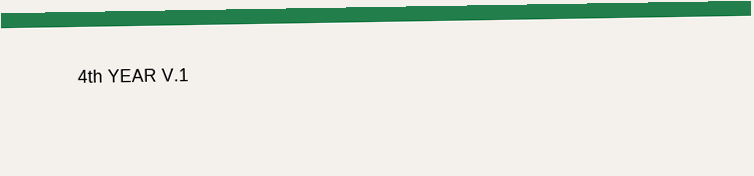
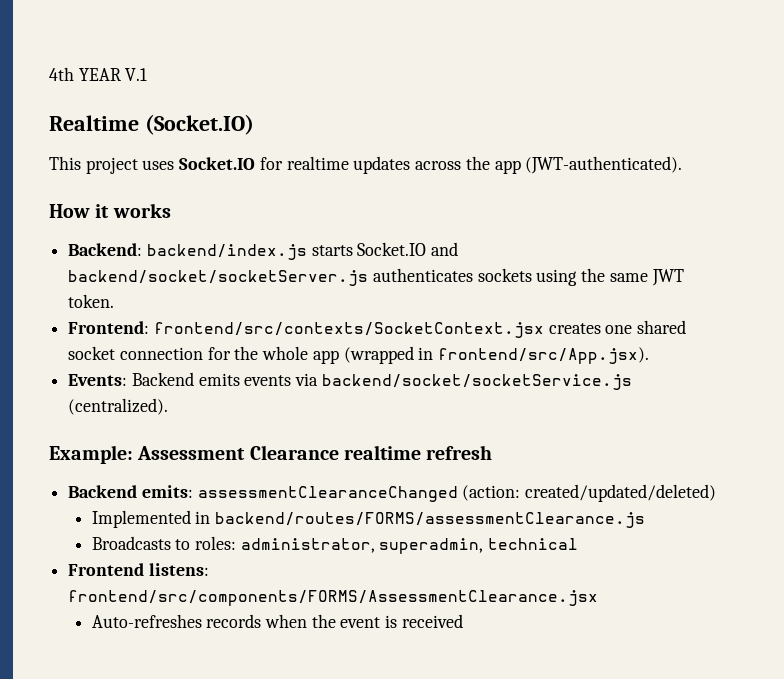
+ Realtime (Socket.IO)
+ This project uses Socket.IO for realtime updates across the app (JWT-authenticated).
+ How it works
+ Backend: backend/index.js starts Socket.IO and backend/socket/socketServer.js authenticates sockets using the same JWT token.
+ Frontend: frontend/src/contexts/SocketContext.jsx creates one shared socket connection for the whole app (wrapped in frontend/src/App.jsx).
+ Events: Backend emits events via backend/socket/socketService.js (centralized).
+ Example: Assessment Clearance realtime refresh
+ Backend emits: assessmentClearanceChanged (action: created/updated/deleted)
+ Implemented in backend/routes/FORMS/assessmentClearance.js
+ Broadcasts to roles: administrator, superadmin, technical
+ Frontend listens: frontend/src/components/FORMS/AssessmentClearance.jsx
+ Auto-refreshes records when the event is received

